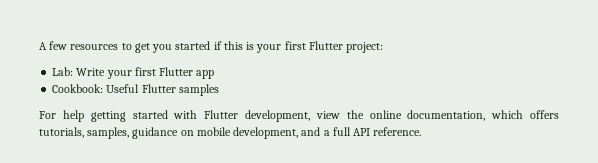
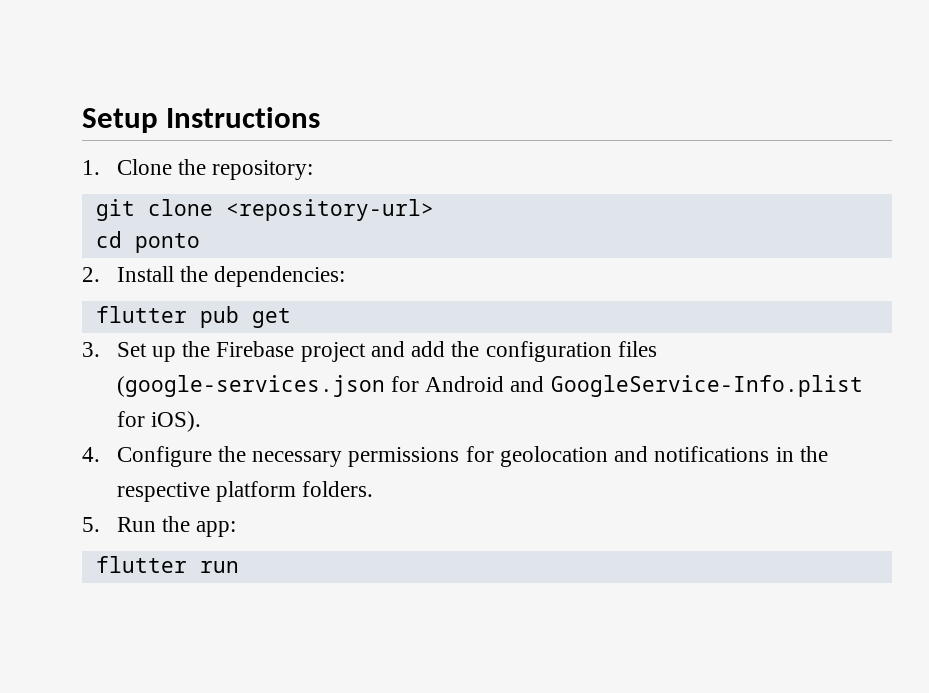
- A few resources to get you started if this is your first Flutter project:
- Lab: Write your first Flutter app
- Cookbook: Useful Flutter samples
- For help getting started with Flutter development, view the online documentation, which offers tutorials, samples, guidance on mobile development, and a full API reference.
+ Setup Instructions
+ 1. Clone the repository:
+ git clone <repository-url>
+ cd ponto
+ 2. Install the dependencies:
+ flutter pub get
+ 3. Set up the Firebase project and add the configuration files (google-services.json for Android and GoogleService-Info.plist for iOS).
+ 4. Configure the necessary permissions for geolocation and notifications in the respective platform folders.
+ 5. Run the app:
+ flutter run

